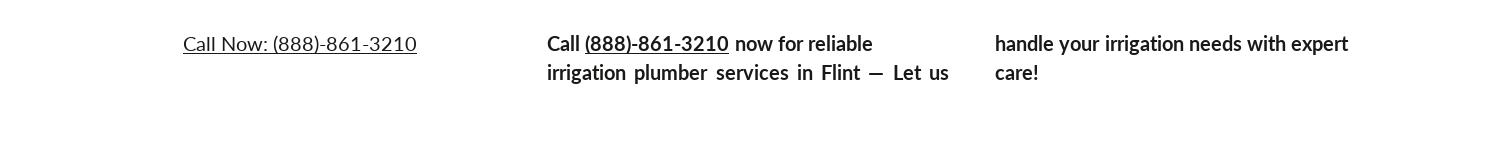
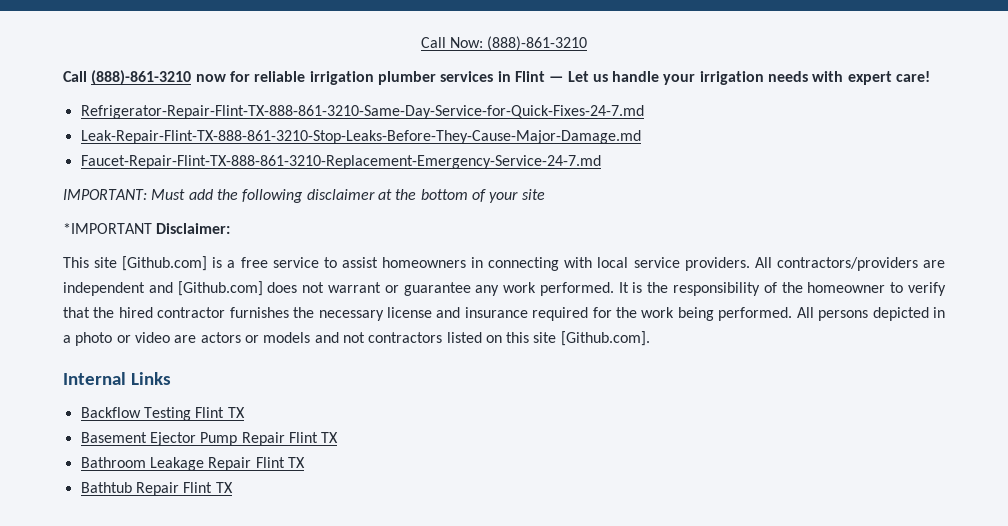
+ Refrigerator-Repair-Flint-TX-888-861-3210-Same-Day-Service-for-Quick-Fixes-24-7.md
+ Leak-Repair-Flint-TX-888-861-3210-Stop-Leaks-Before-They-Cause-Major-Damage.md
+ Faucet-Repair-Flint-TX-888-861-3210-Replacement-Emergency-Service-24-7.md
+ IMPORTANT: Must add the following disclaimer at the bottom of your site
+ *IMPORTANT Disclaimer:
+ This site [Github.com] is a free service to assist homeowners in connecting with local service providers. All contractors/providers are independent and [Github.com] does not warrant or guarantee any work performed. It is the responsibility of the homeowner to verify that the hired contractor furnishes the necessary license and insurance required for the work being performed. All persons depicted in a photo or video are actors or models and not contractors listed on this site [Github.com].
+ Internal Links
+ Backflow Testing Flint TX
+ Basement Ejector Pump Repair Flint TX
+ Bathroom Leakage Repair Flint TX
+ Bathtub Repair Flint TX

